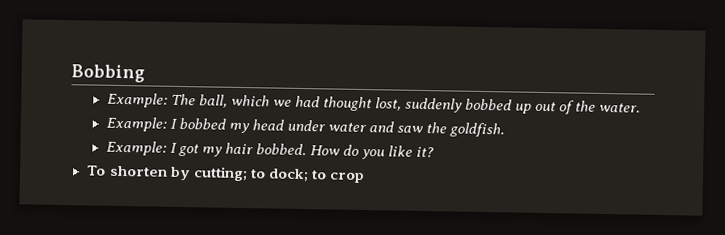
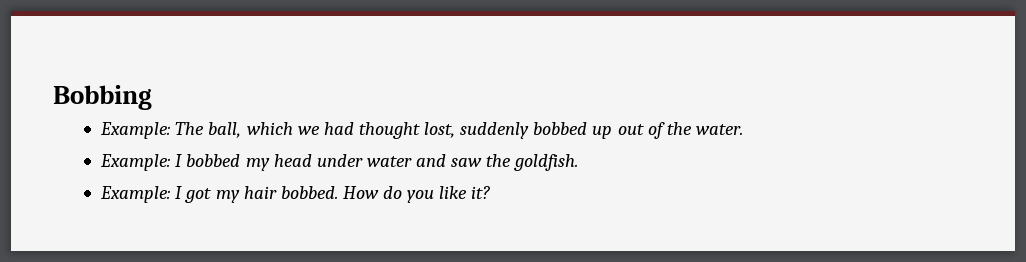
- To shorten by cutting; to dock; to crop

